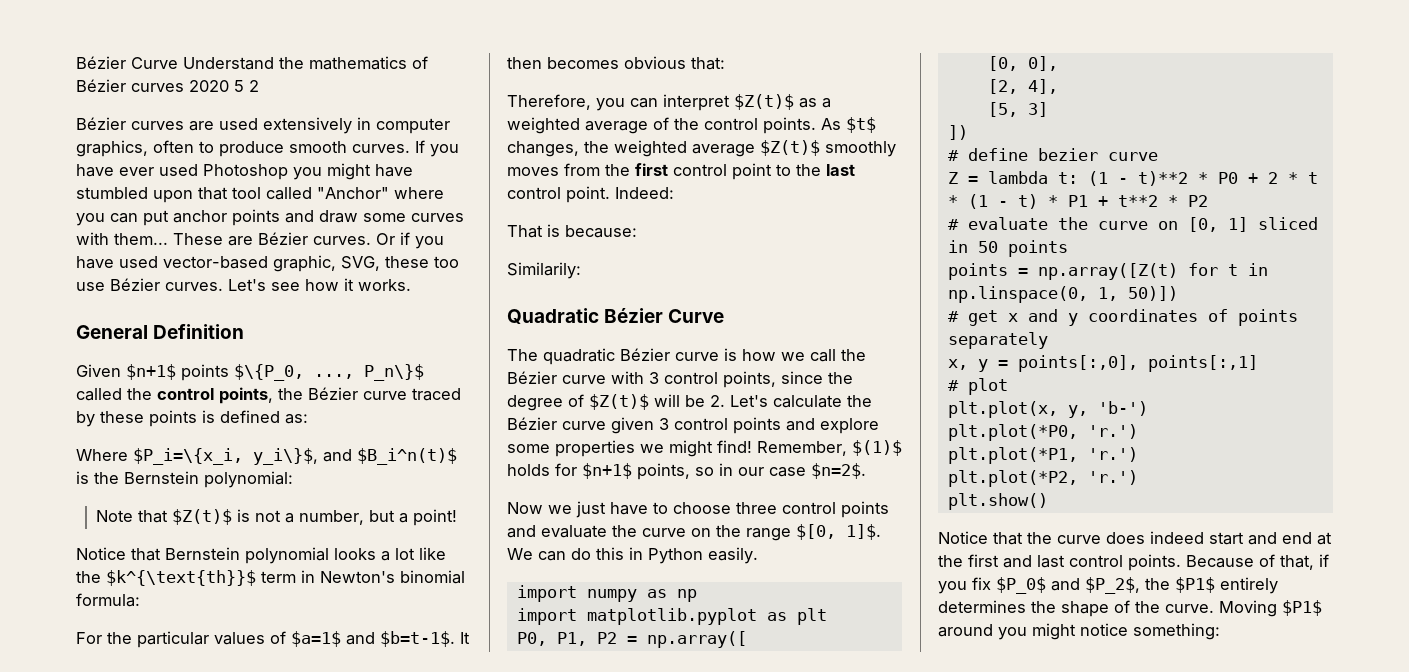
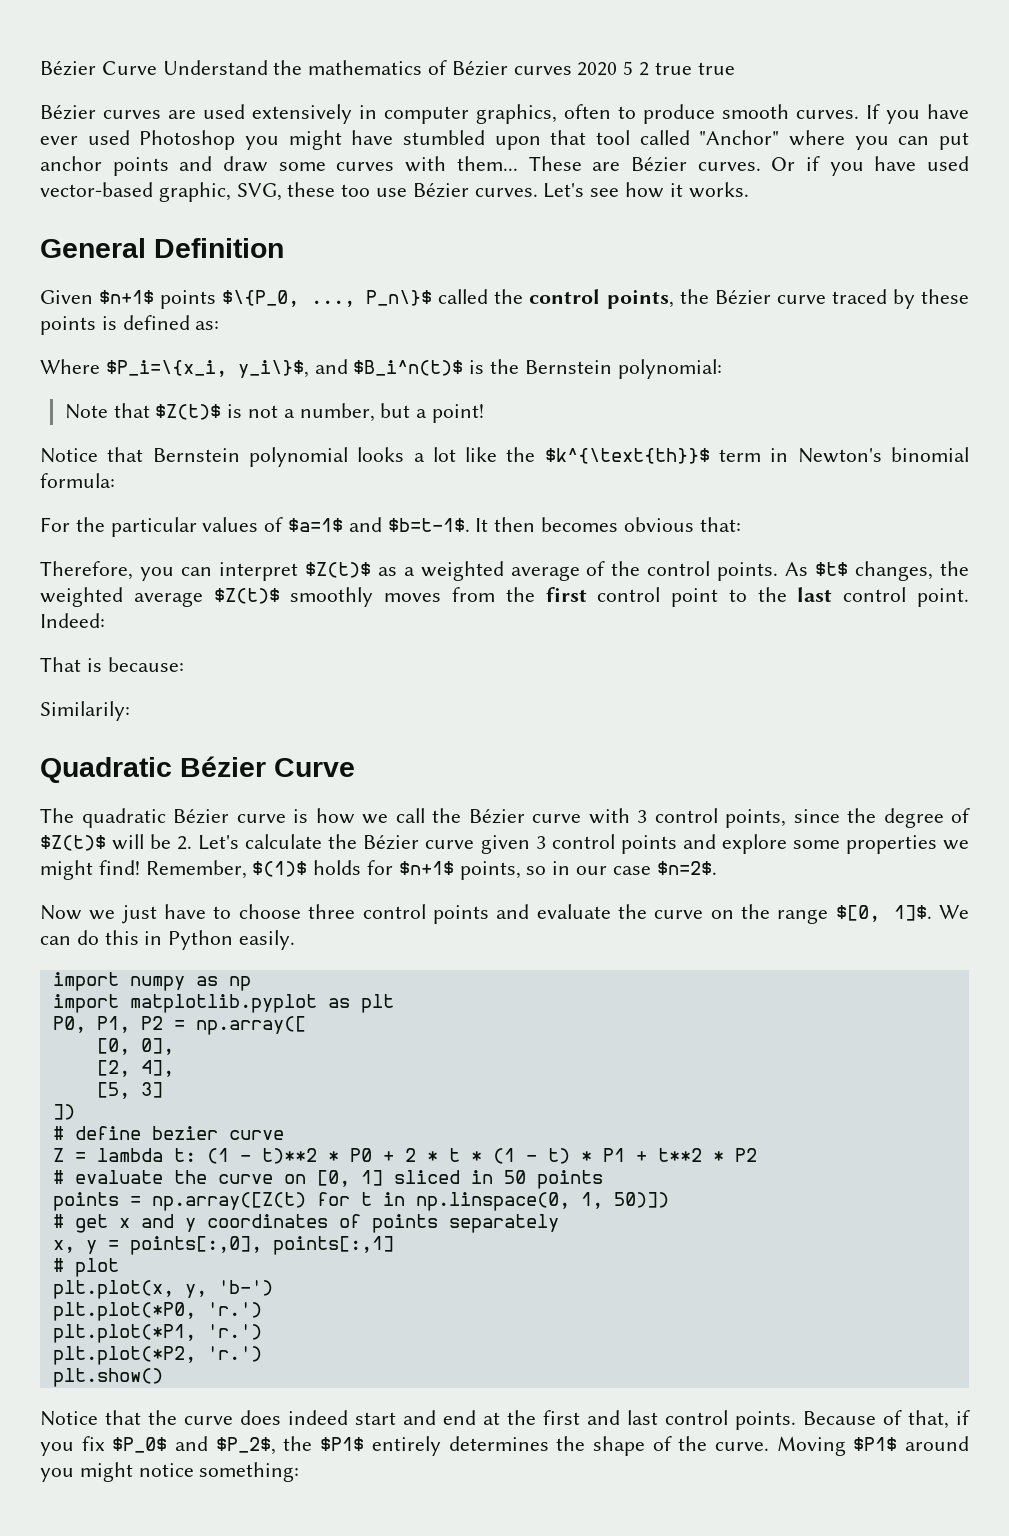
- Bézier Curve Understand the mathematics of Bézier curves 2020 5 2
+ Bézier Curve Understand the mathematics of Bézier curves 2020 5 2 true true

